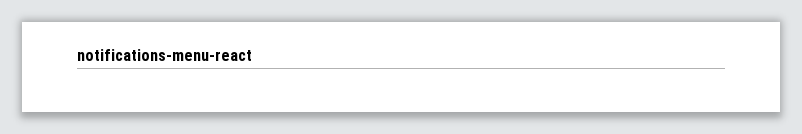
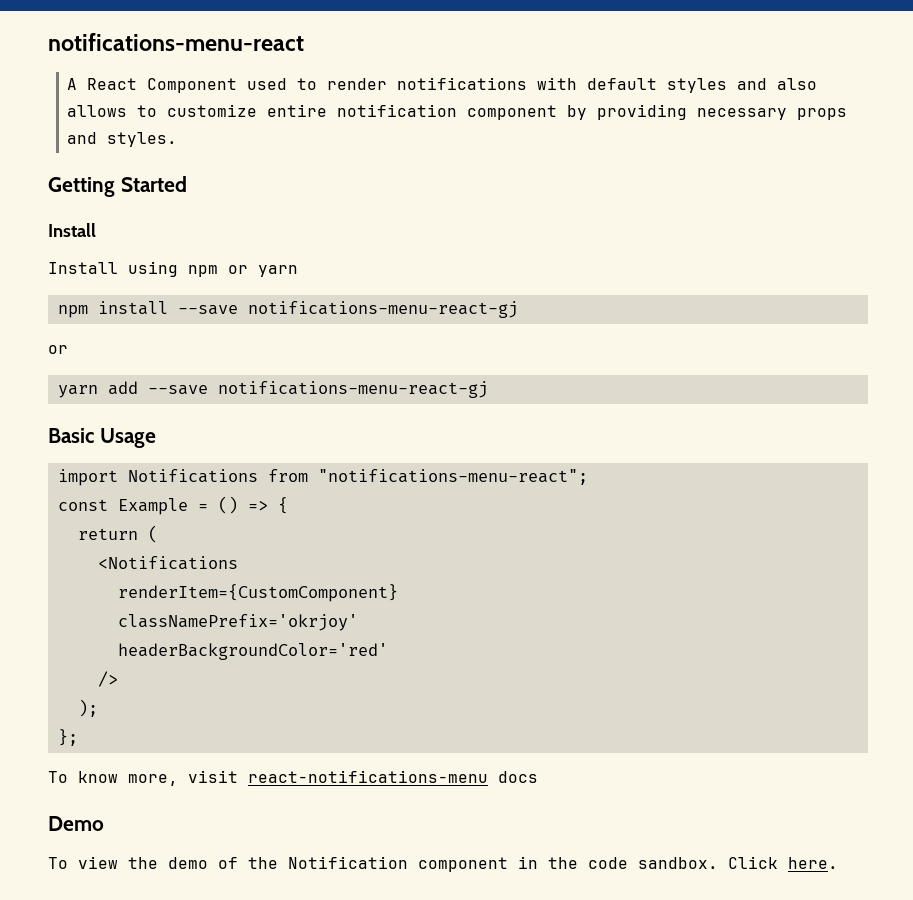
+ A React Component used to render notifications with default styles and also allows to customize entire notification component by providing necessary props and styles.
+ Getting Started
+ Install
+ Install using npm or yarn
+ npm install --save notifications-menu-react-gj
+ or
+ yarn add --save notifications-menu-react-gj
+ Basic Usage
+ import Notifications from "notifications-menu-react";
+ const Example = () => {
+ return (
+ <Notifications
+ renderItem={CustomComponent}
+ classNamePrefix='okrjoy'
+ headerBackgroundColor='red'
+ />
+ );
+ };
+ To know more, visit react-notifications-menu docs
+ Demo
+ To view the demo of the Notification component in the code sandbox. Click here.

